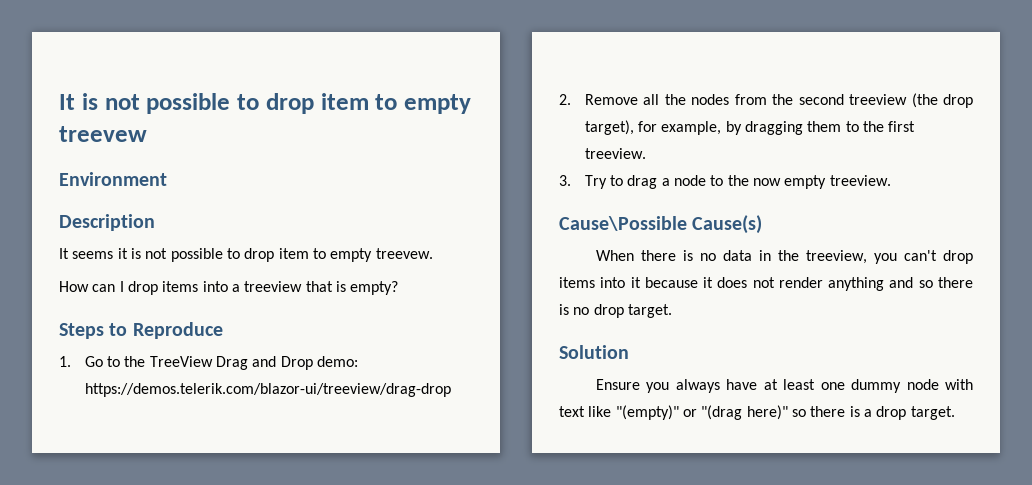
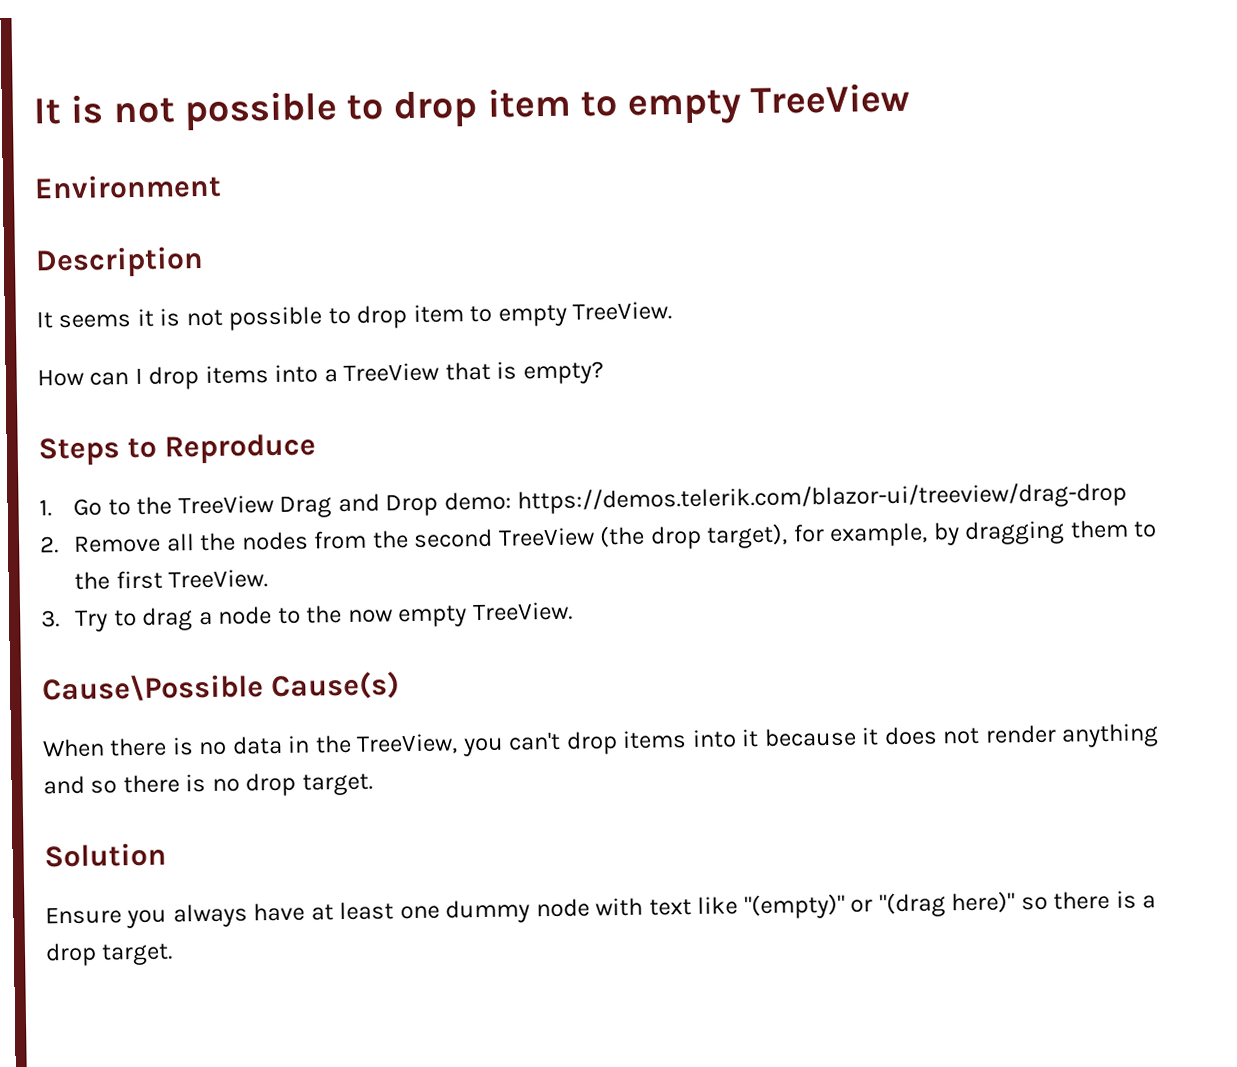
- It is not possible to drop item to empty treevew
+ It is not possible to drop item to empty TreeView
- It seems it is not possible to drop item to empty treevew.
+ It seems it is not possible to drop item to empty TreeView.
- How can I drop items into a treeview that is empty?
+ How can I drop items into a TreeView that is empty?
- 2. Remove all the nodes from the second treeview (the drop target), for example, by dragging them to the first treeview.
+ 2. Remove all the nodes from the second TreeView (the drop target), for example, by dragging them to the first TreeView.
- 3. Try to drag a node to the now empty treeview.
+ 3. Try to drag a node to the now empty TreeView.
- When there is no data in the treeview, you can't drop items into it because it does not render anything and so there is no drop target.
+ When there is no data in the TreeView, you can't drop items into it because it does not render anything and so there is no drop target.

